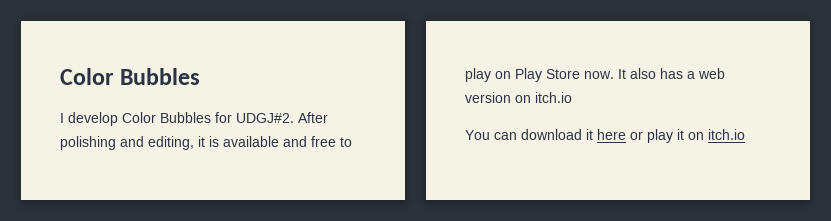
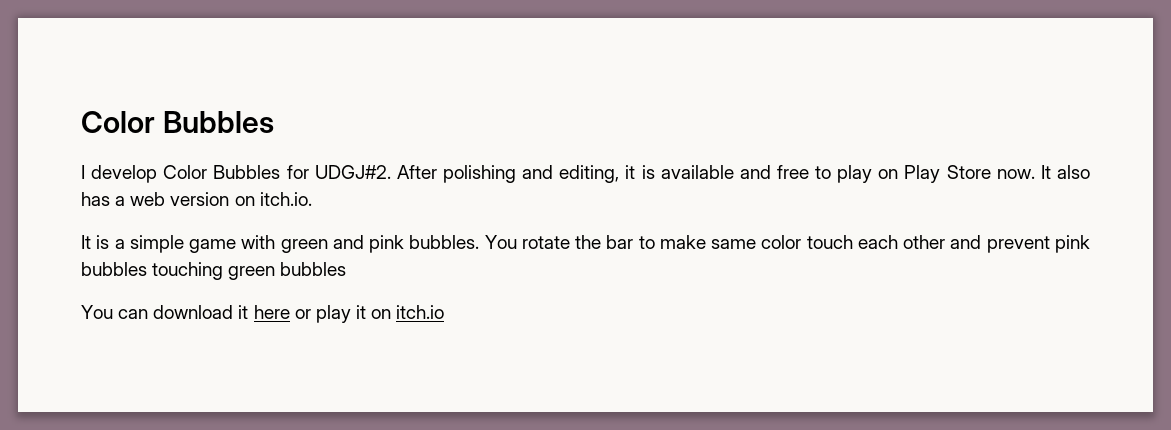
- It also has a web version on itch.io
+ It also has a web version on itch.io.
+ It is a simple game with green and pink bubbles. You rotate the bar to make same color touch each other and prevent pink bubbles touching green bubbles

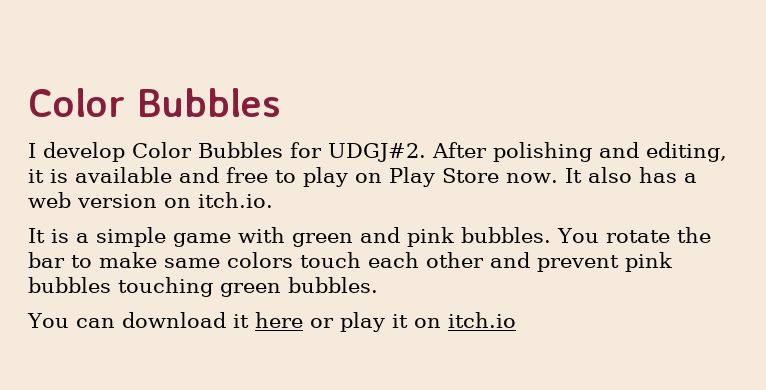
- You rotate the bar to make same color touch each other and prevent pink bubbles touching green bubbles
+ You rotate the bar to make same colors touch each other and prevent pink bubbles touching green bubbles.

